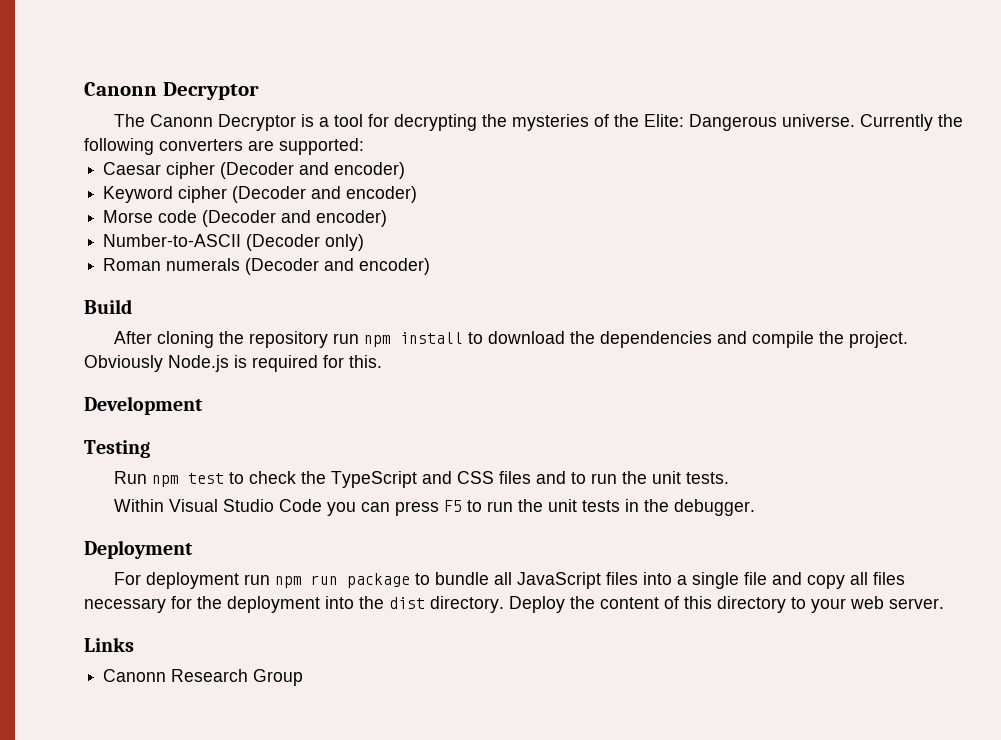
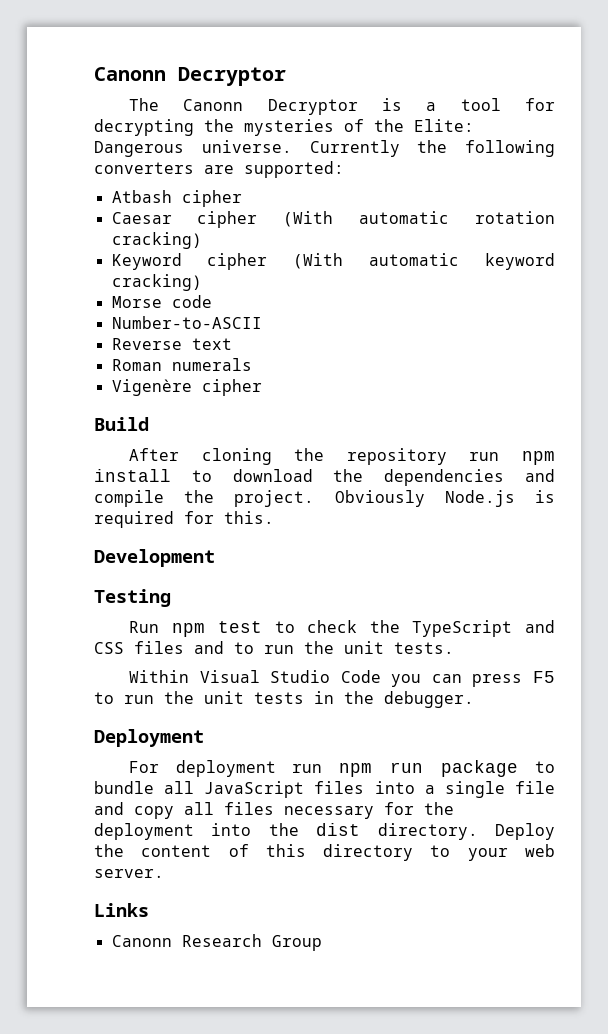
+ Atbash cipher
- Caesar cipher (Decoder and encoder)
- Keyword cipher (Decoder and encoder)
+ Caesar cipher (With automatic rotation cracking)
+ Keyword cipher (With automatic keyword cracking)
- Morse code (Decoder and encoder)
+ Morse code
- Number-to-ASCII (Decoder only)
+ Number-to-ASCII
+ Reverse text
- Roman numerals (Decoder and encoder)
+ Roman numerals
+ Vigenère cipher

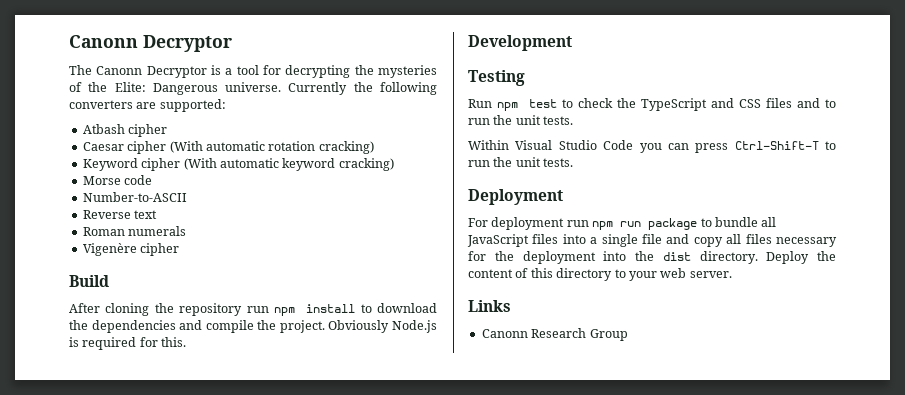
- Within Visual Studio Code you can press F5 to run the unit tests in the debugger.
+ Within Visual Studio Code you can press Ctrl-Shift-T to run the unit tests.

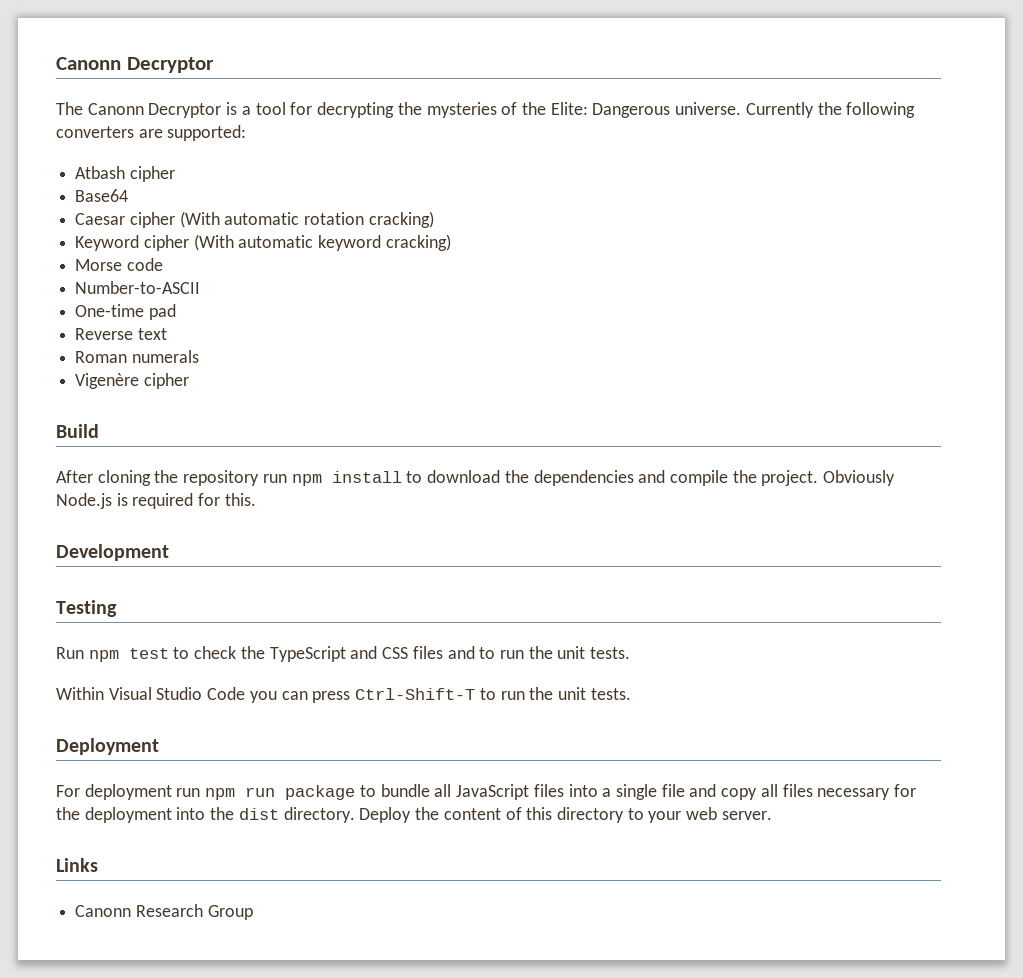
+ Base64
+ One-time pad

